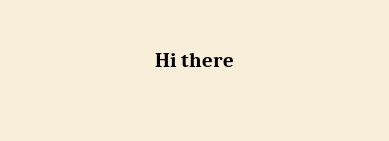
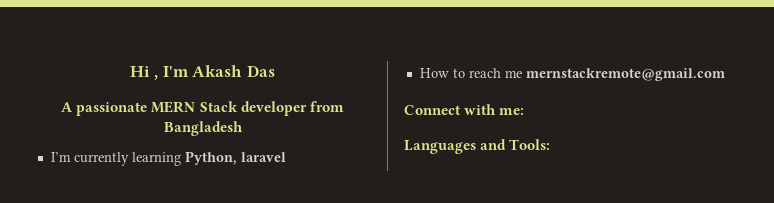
- Hi there
+ Hi , I'm Akash Das
+ A passionate MERN Stack developer from Bangladesh
+ I’m currently learning Python, laravel
+ How to reach me mernstackremote@gmail.com
+ Connect with me:
+ Languages and Tools:

